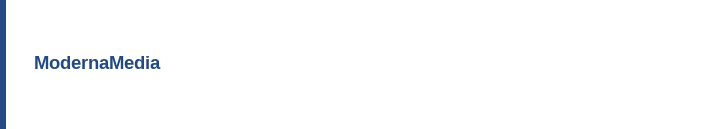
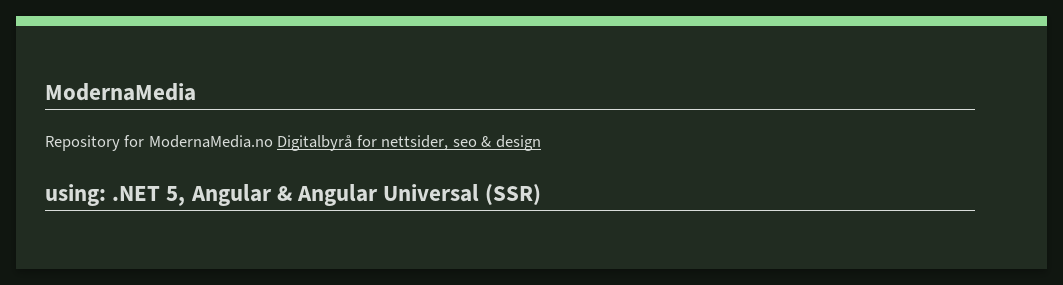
+ Repository for ModernaMedia.no Digitalbyrå for nettsider, seo & design
+ using: .NET 5, Angular & Angular Universal (SSR)

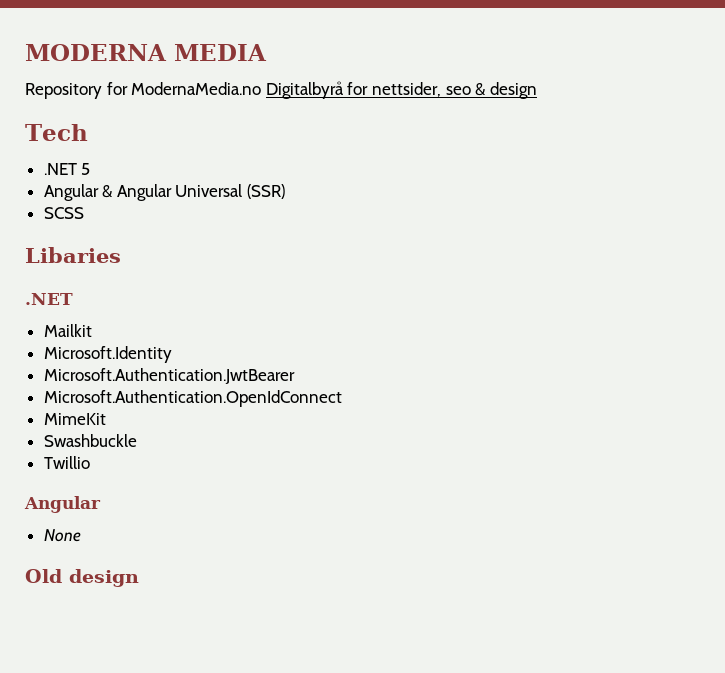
- ModernaMedia
+ MODERNA MEDIA
- using: .NET 5, Angular & Angular Universal (SSR)
+ Tech
+ .NET 5
+ Angular & Angular Universal (SSR)
+ SCSS
+ Libaries
+ .NET
+ Mailkit
+ Microsoft.Identity
+ Microsoft.Authentication.JwtBearer
+ Microsoft.Authentication.OpenIdConnect
+ MimeKit
+ Swashbuckle
+ Twillio
+ Angular
+ None
+ Old design

